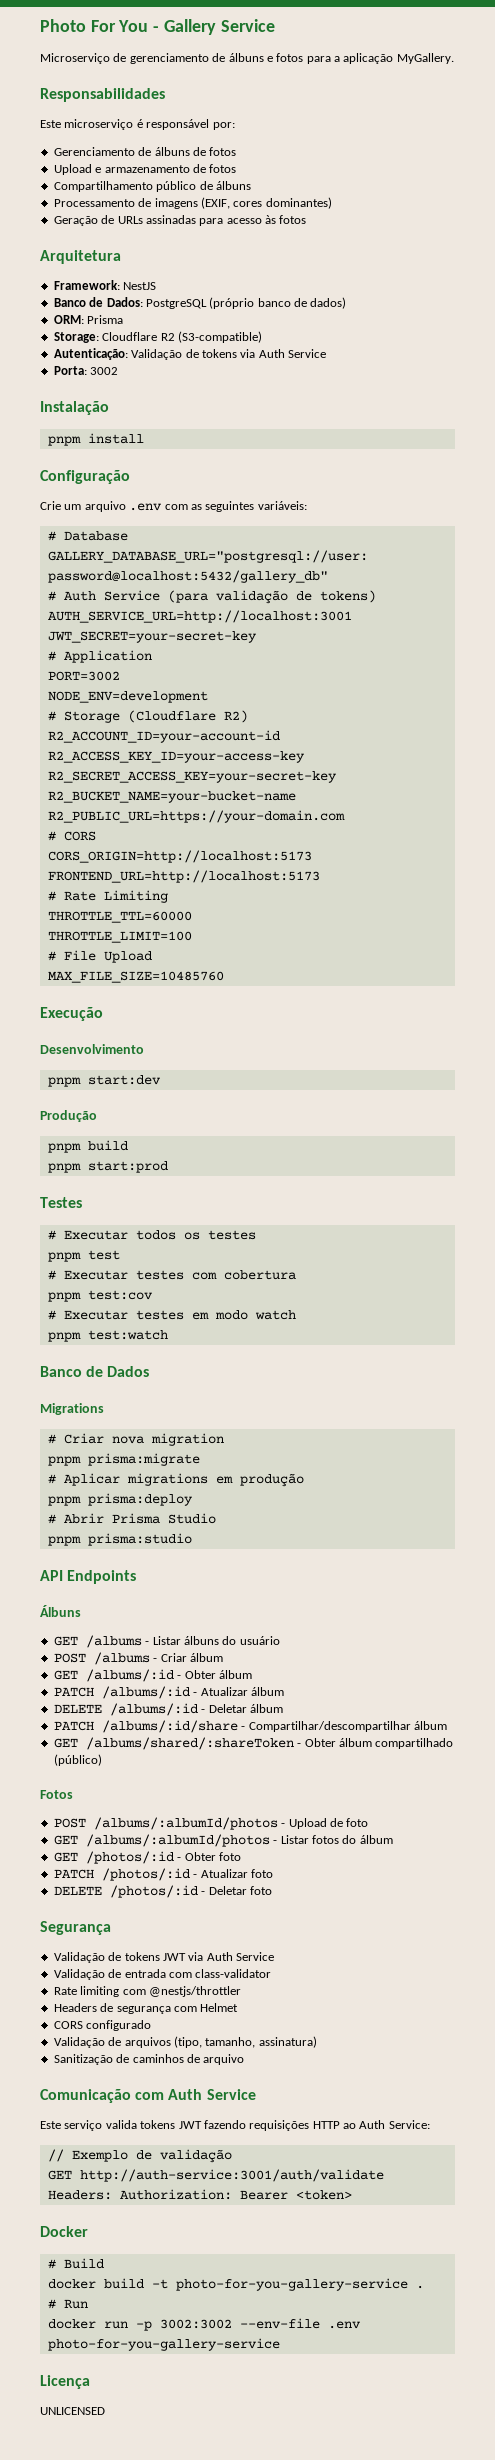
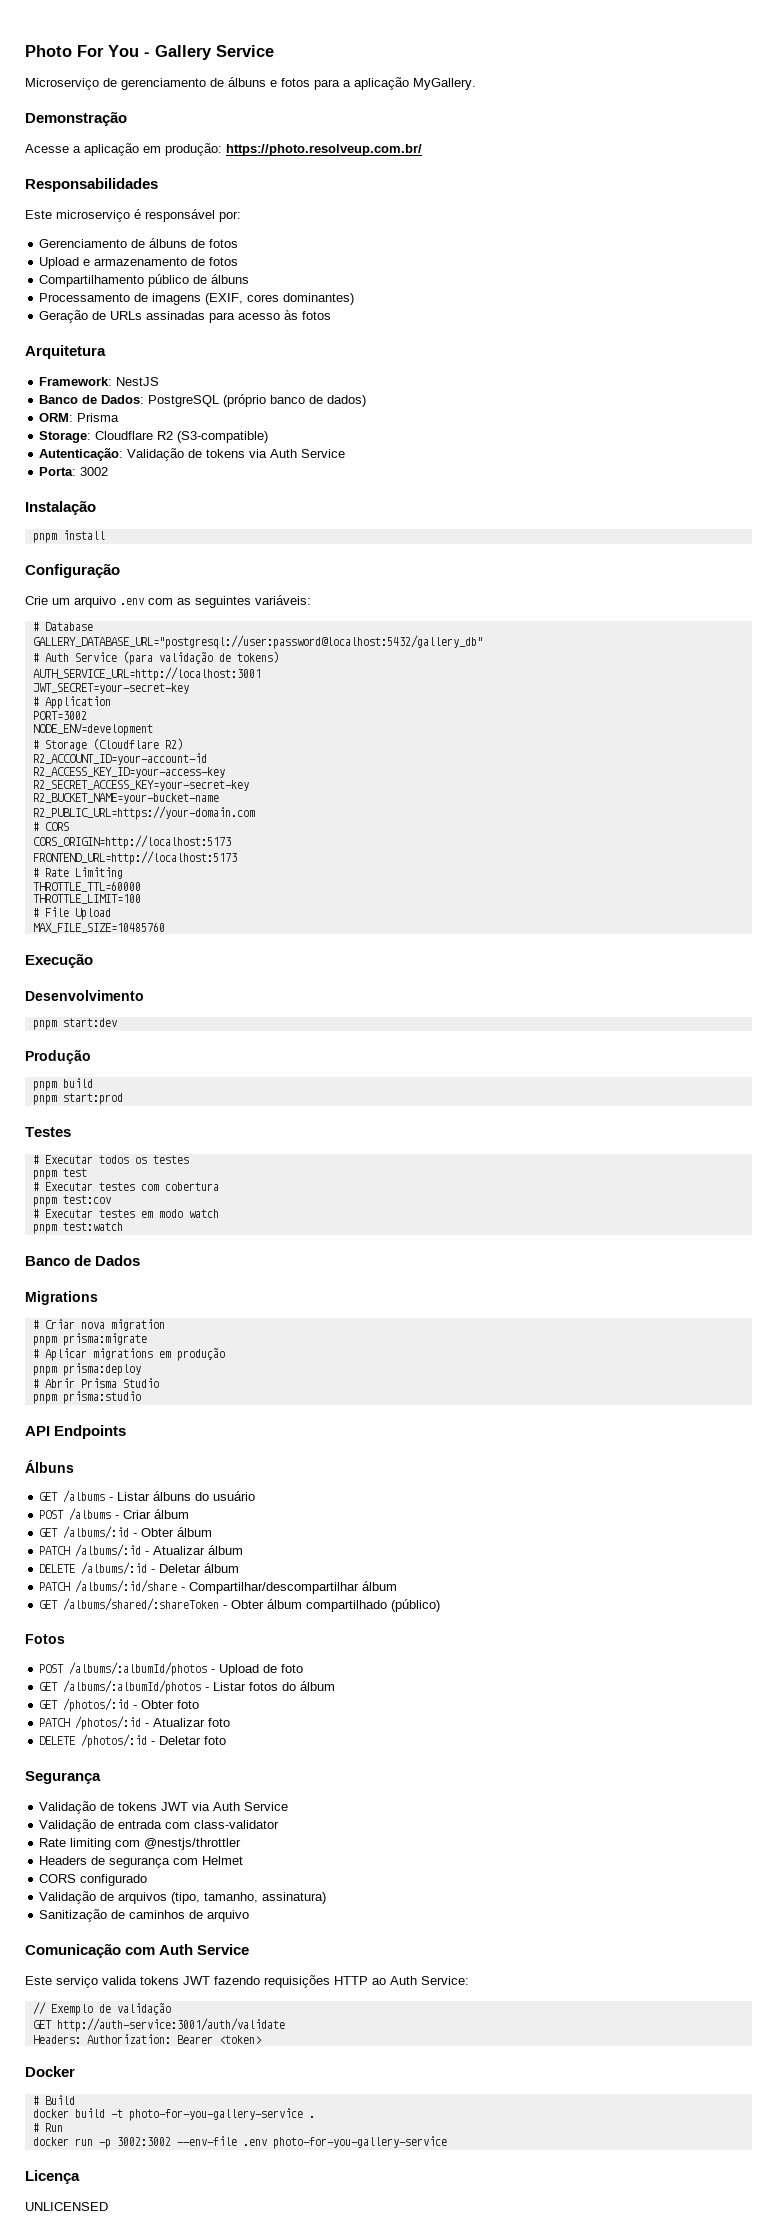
+ Demonstração
+ Acesse a aplicação em produção: https://photo.resolveup.com.br/

